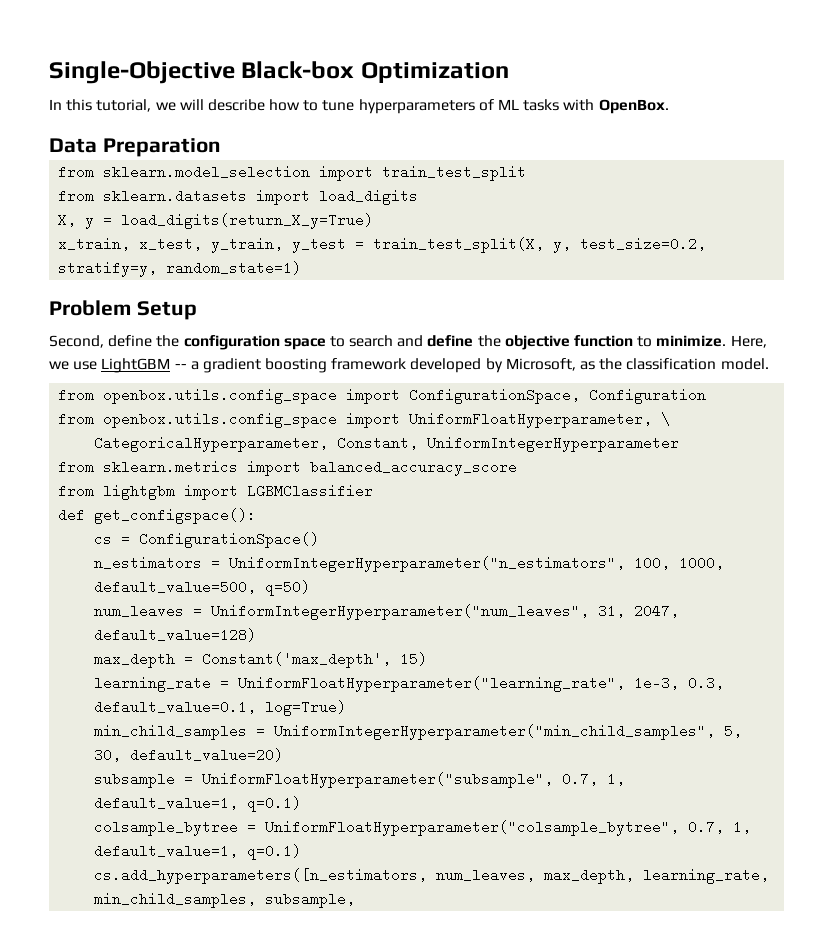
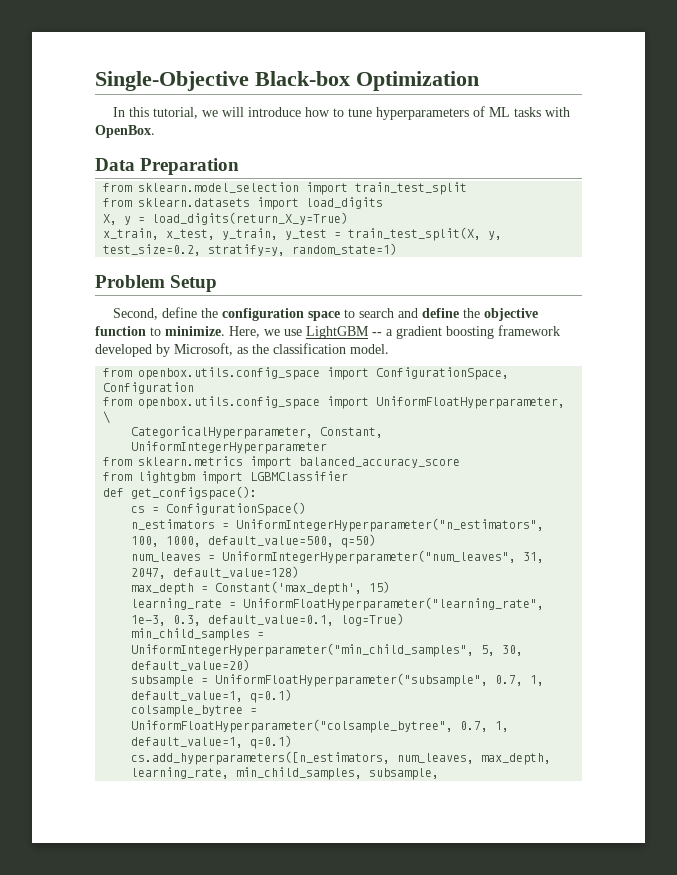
- In this tutorial, we will describe how to tune hyperparameters of ML tasks with OpenBox.
+ In this tutorial, we will introduce how to tune hyperparameters of ML tasks with OpenBox.

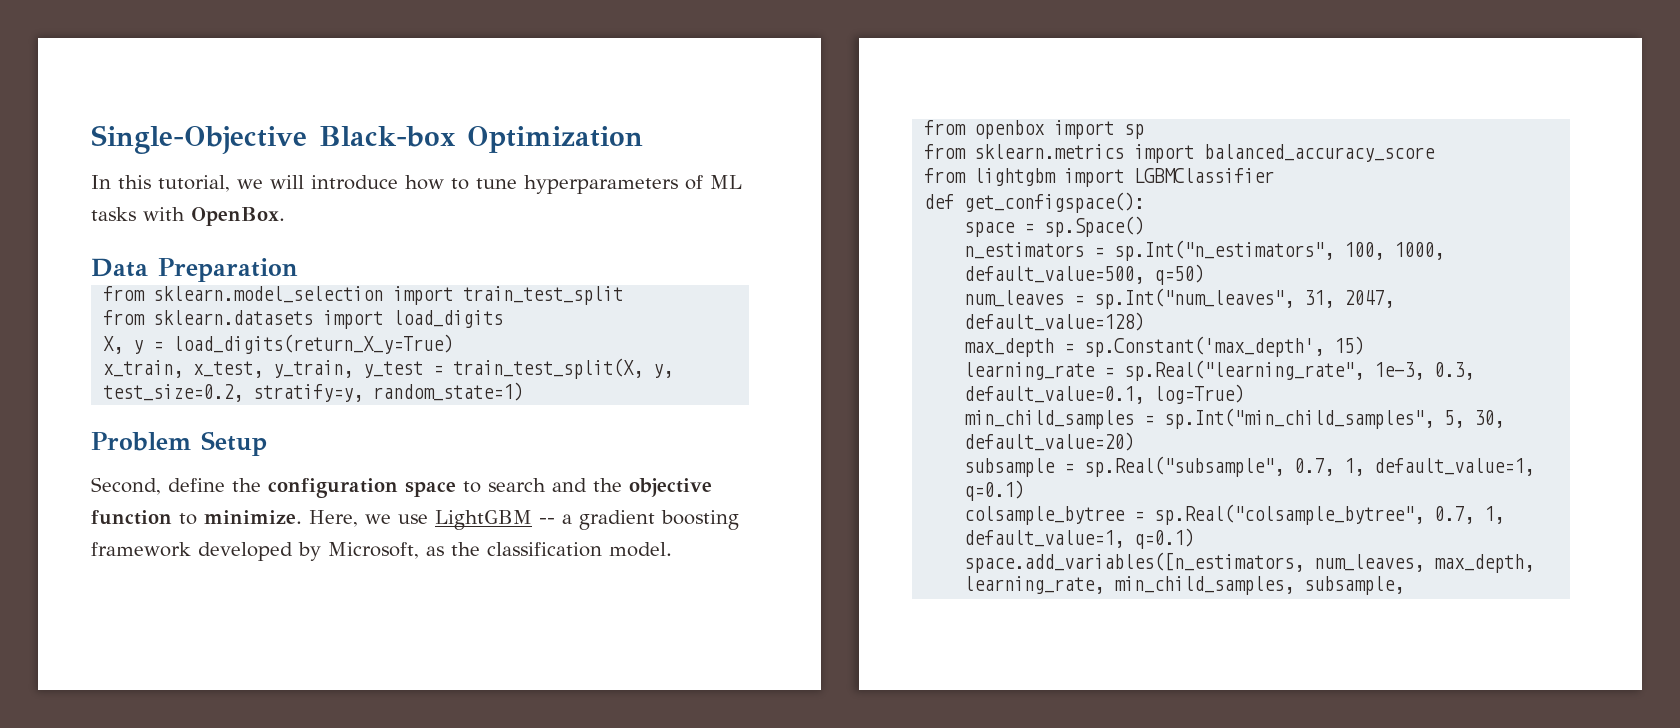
- Second, define the configuration space to search and define the objective function to minimize.
+ Second, define the configuration space to search and the objective function to minimize.
- from openbox.utils.config_space import ConfigurationSpace, Configuration
- from openbox.utils.config_space import UniformFloatHyperparameter, \
- CategoricalHyperparameter, Constant, UniformIntegerHyperparameter
+ from openbox import sp
- cs = ConfigurationSpace()
+ space = sp.Space()
- n_estimators = UniformIntegerHyperparameter("n_estimators", 100, 1000, default_value=500, q=50)
+ n_estimators = sp.Int("n_estimators", 100, 1000, default_value=500, q=50)
- num_leaves = UniformIntegerHyperparameter("num_leaves", 31, 2047, default_value=128)
+ num_leaves = sp.Int("num_leaves", 31, 2047, default_value=128)
- max_depth = Constant('max_depth', 15)
+ max_depth = sp.Constant('max_depth', 15)
- learning_rate = UniformFloatHyperparameter("learning_rate", 1e-3, 0.3, default_value=0.1, log=True)
+ learning_rate = sp.Real("learning_rate", 1e-3, 0.3, default_value=0.1, log=True)
- min_child_samples = UniformIntegerHyperparameter("min_child_samples", 5, 30, default_value=20)
+ min_child_samples = sp.Int("min_child_samples", 5, 30, default_value=20)
- subsample = UniformFloatHyperparameter("subsample", 0.7, 1, default_value=1, q=0.1)
+ subsample = sp.Real("subsample", 0.7, 1, default_value=1, q=0.1)
- colsample_bytree = UniformFloatHyperparameter("colsample_bytree", 0.7, 1, default_value=1, q=0.1)
- cs.add_hyperparameters([n_estimators, num_leaves, max_depth, learning_rate, min_child_samples, subsample,
+ colsample_bytree = sp.Real("colsample_bytree", 0.7, 1, default_value=1, q=0.1)
+ space.add_variables([n_estimators, num_leaves, max_depth, learning_rate, min_child_samples, subsample,

